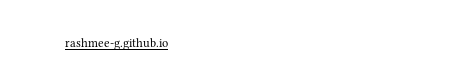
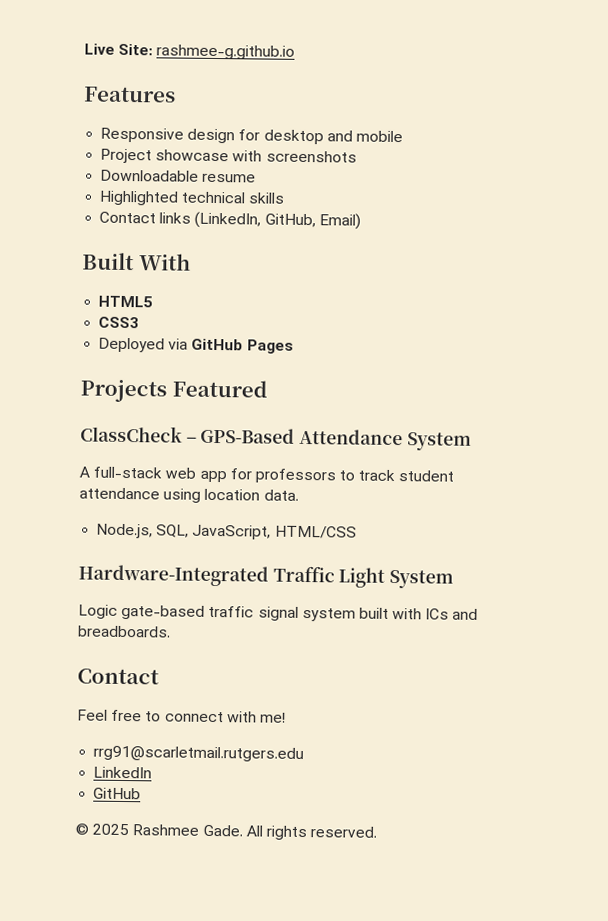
- rashmee-g.github.io
+ Live Site: rashmee-g.github.io
+ Features
+ Responsive design for desktop and mobile
+ Project showcase with screenshots
+ Downloadable resume
+ Highlighted technical skills
+ Contact links (LinkedIn, GitHub, Email)
+ Built With
+ HTML5
+ CSS3
+ Deployed via GitHub Pages
+ Projects Featured
+ ClassCheck – GPS-Based Attendance System
+ A full-stack web app for professors to track student attendance using location data.
+ Node.js, SQL, JavaScript, HTML/CSS
+ Hardware-Integrated Traffic Light System
+ Logic gate-based traffic signal system built with ICs and breadboards.
+ Contact
+ Feel free to connect with me!
+ rrg91@scarletmail.rutgers.edu
+ LinkedIn
+ GitHub
+ © 2025 Rashmee Gade. All rights reserved.

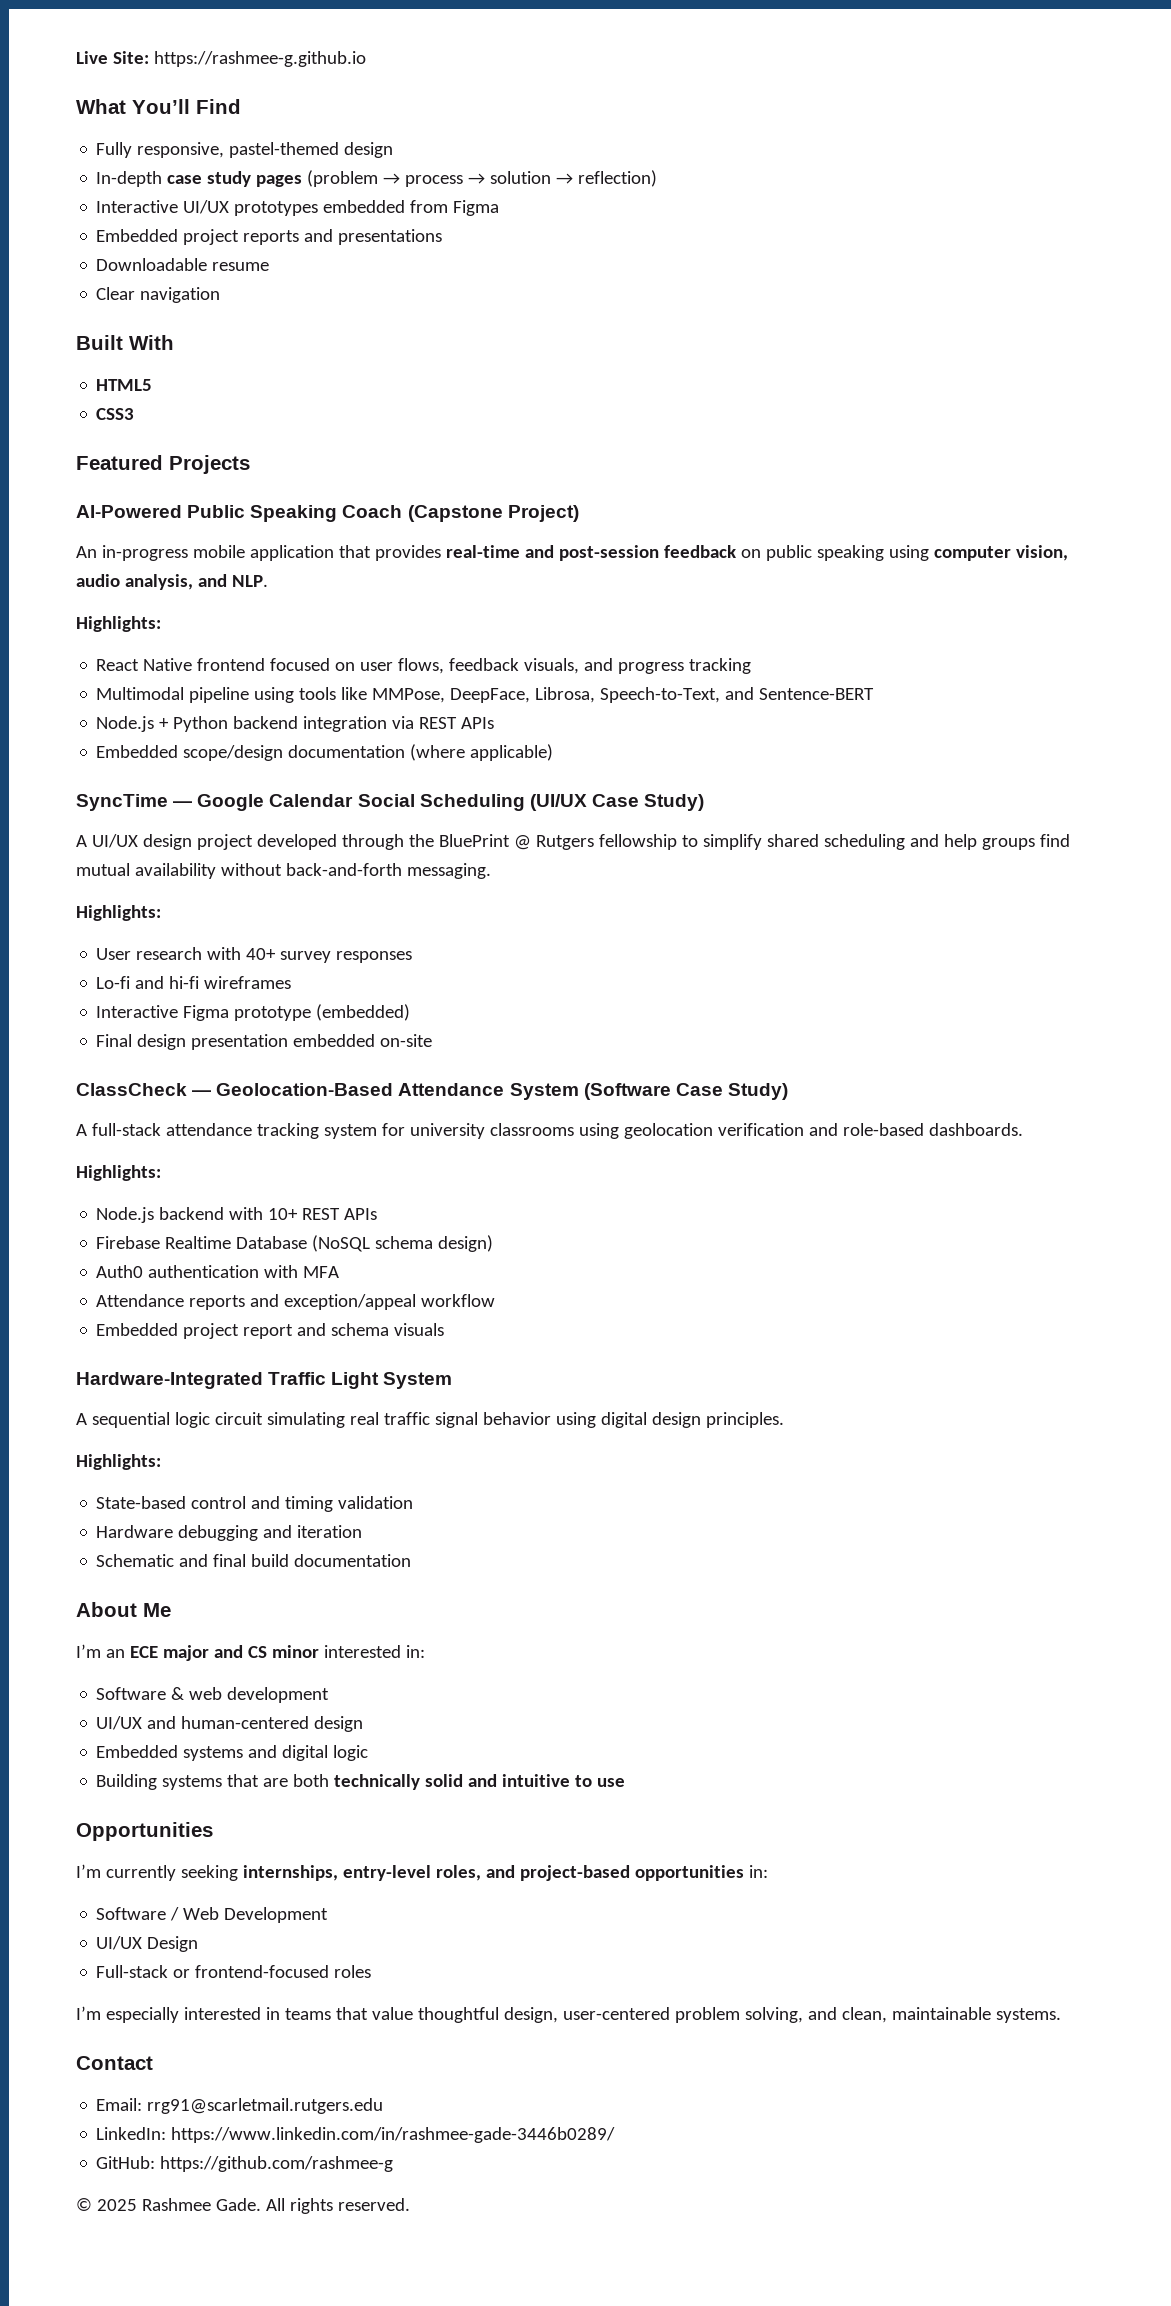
- Live Site: rashmee-g.github.io
- Features
- Responsive design for desktop and mobile
- Project showcase with screenshots
+ Live Site: https://rashmee-g.github.io
+ What You’ll Find
+ Fully responsive, pastel-themed design
+ In-depth case study pages (problem → process → solution → reflection)
+ Interactive UI/UX prototypes embedded from Figma
+ Embedded project reports and presentations
  Downloadable resume
- Highlighted technical skills
- Contact links (LinkedIn, GitHub, Email)
+ Clear navigation
  Built With
  HTML5
  CSS3
- Deployed via GitHub Pages
- Projects Featured
+ Featured Projects
+ AI-Powered Public Speaking Coach (Capstone Project)
+ An in-progress mobile application that provides real-time and post-session feedback on public speaking using computer vision, audio analysis, and NLP.
+ Highlights:
+ React Native frontend focused on user flows, feedback visuals, and progress tracking
+ Multimodal pipeline using tools like MMPose, DeepFace, Librosa, Speech-to-Text, and Sentence-BERT
+ Node.js + Python backend integration via REST APIs
+ Embedded scope/design documentation (where applicable)
+ SyncTime — Google Calendar Social Scheduling (UI/UX Case Study)
+ A UI/UX design project developed through the BluePrint @ Rutgers fellowship to simplify shared scheduling and help groups find mutual availability without back-and-forth messaging.
+ Highlights:
+ User research with 40+ survey responses
+ Lo-fi and hi-fi wireframes
+ Interactive Figma prototype (embedded)
+ Final design presentation embedded on-site
- ClassCheck – GPS-Based Attendance System
+ ClassCheck — Geolocation-Based Attendance System (Software Case Study)
- A full-stack web app for professors to track student attendance using location data.
- Node.js, SQL, JavaScript, HTML/CSS
+ A full-stack attendance tracking system for university classrooms using geolocation verification and role-based dashboards.
+ Highlights:
+ Node.js backend with 10+ REST APIs
+ Firebase Realtime Database (NoSQL schema design)
+ Auth0 authentication with MFA
+ Attendance reports and exception/appeal workflow
+ Embedded project report and schema visuals
  Hardware-Integrated Traffic Light System
- Logic gate-based traffic signal system built with ICs and breadboards.
+ A sequential logic circuit simulating real traffic signal behavior using digital design principles.
+ Highlights:
+ State-based control and timing validation
+ Hardware debugging and iteration
+ Schematic and final build documentation
+ About Me
+ I’m an ECE major and CS minor interested in:
+ Software & web development
+ UI/UX and human-centered design
+ Embedded systems and digital logic
+ Building systems that are both technically solid and intuitive to use
+ Opportunities
+ I’m currently seeking internships, entry-level roles, and project-based opportunities in:
+ Software / Web Development
+ UI/UX Design
+ Full-stack or frontend-focused roles
+ I’m especially interested in teams that value thoughtful design, user-centered problem solving, and clean, maintainable systems.
  Contact
- Feel free to connect with me!
- rrg91@scarletmail.rutgers.edu
- LinkedIn
- GitHub
+ Email: rrg91@scarletmail.rutgers.edu
+ LinkedIn: https://www.linkedin.com/in/rashmee-gade-3446b0289/
+ GitHub: https://github.com/rashmee-g

